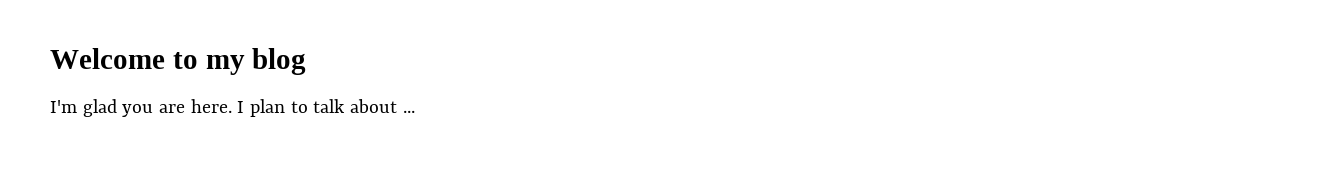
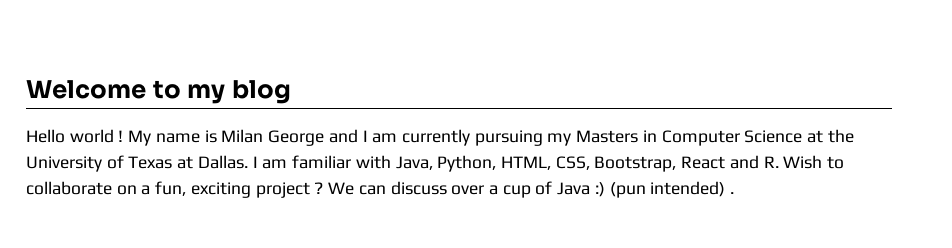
- I'm glad you are here. I plan to talk about ...
+ Hello world ! My name is Milan George and I am currently pursuing my Masters in Computer Science at the University of Texas at Dallas. I am familiar with Java, Python, HTML, CSS, Bootstrap, React and R. Wish to collaborate on a fun, exciting project ? We can discuss over a cup of Java :) (pun intended) .

